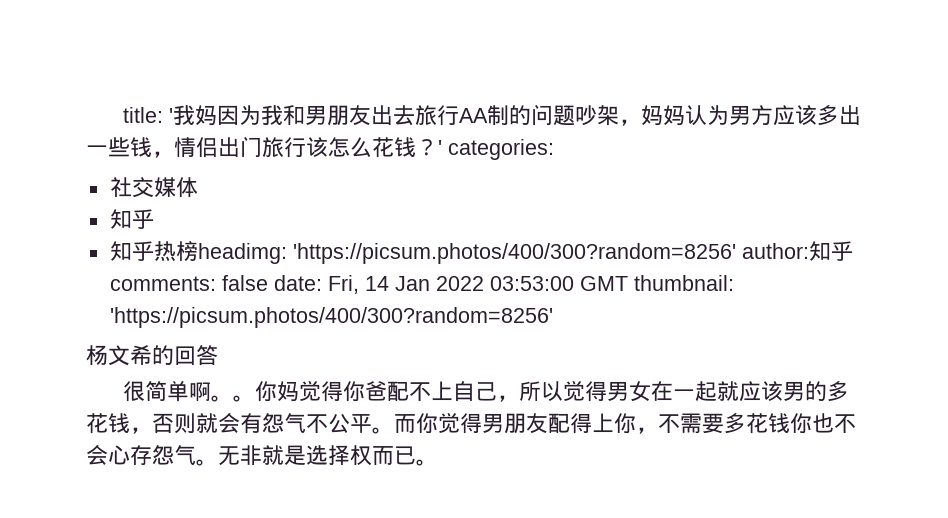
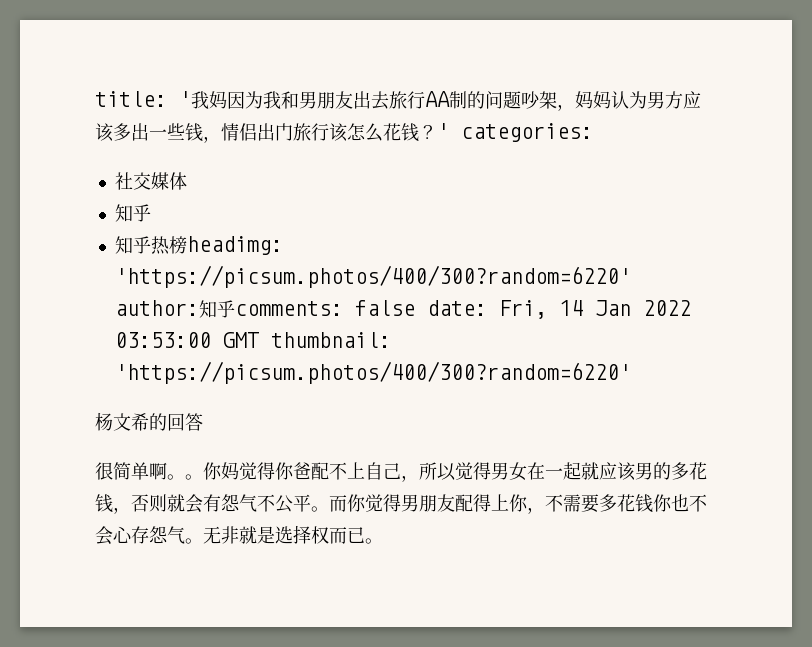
- 知乎热榜headimg: 'https://picsum.photos/400/300?random=8256' author:知乎comments: false date: Fri, 14 Jan 2022 03:53:00 GMT thumbnail: 'https://picsum.photos/400/300?random=8256'
+ 知乎热榜headimg: 'https://picsum.photos/400/300?random=6220' author:知乎comments: false date: Fri, 14 Jan 2022 03:53:00 GMT thumbnail: 'https://picsum.photos/400/300?random=6220'

